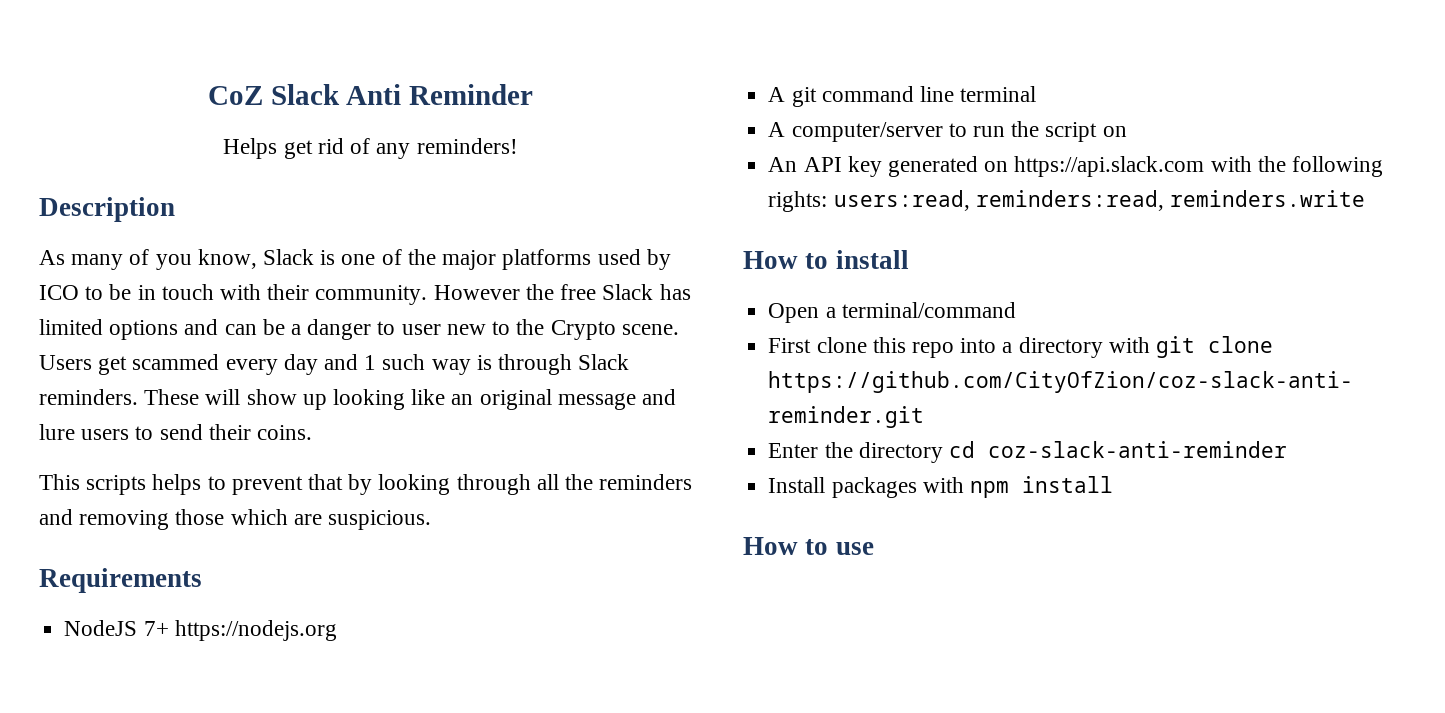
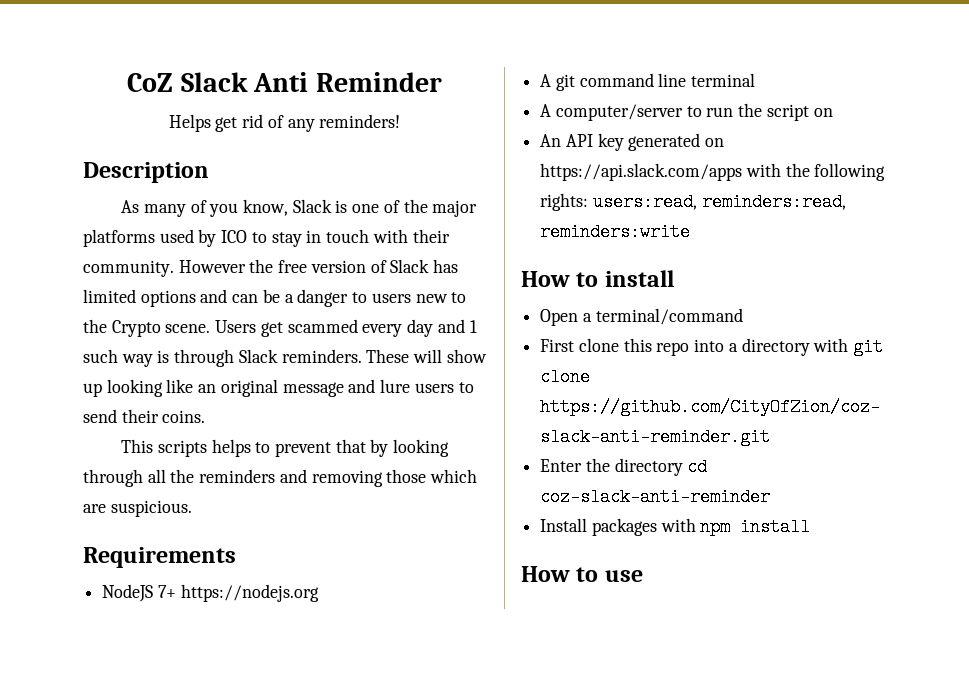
- As many of you know, Slack is one of the major platforms used by ICO to be in touch with their community.
+ As many of you know, Slack is one of the major platforms used by ICO to stay in touch with their community.
- However the free Slack has limited options and can be a danger to user new to the Crypto scene.
+ However the free version of Slack has limited options and can be a danger to users new to the Crypto scene.
- An API key generated on https://api.slack.com with the following rights: users:read, reminders:read, reminders.write
+ An API key generated on https://api.slack.com/apps with the following rights: users:read, reminders:read, reminders:write

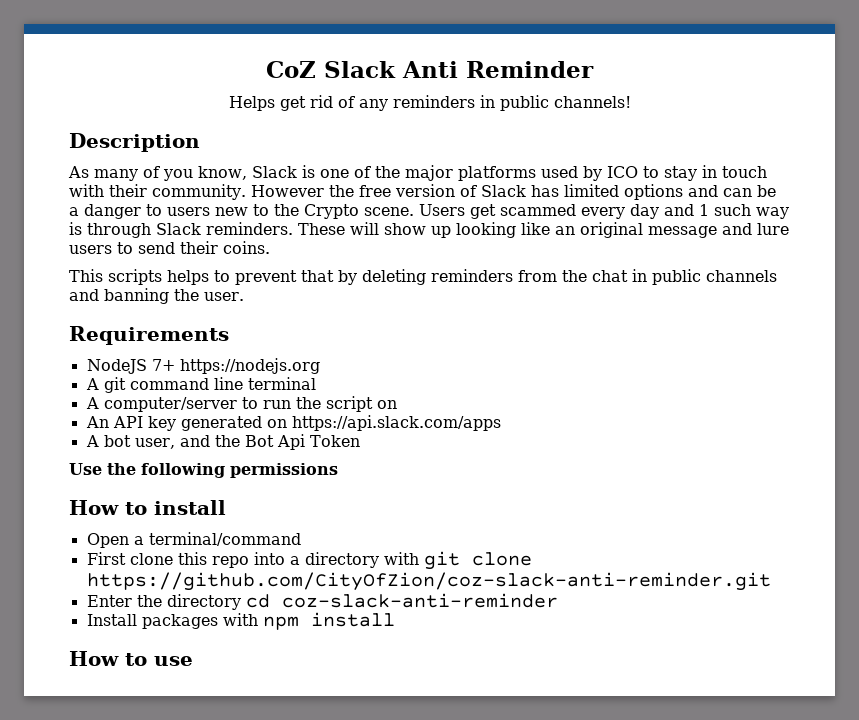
- Helps get rid of any reminders!
+ Helps get rid of any reminders in public channels!
- This scripts helps to prevent that by looking through all the reminders and removing those which are suspicious.
+ This scripts helps to prevent that by deleting reminders from the chat in public channels and banning the user.
- An API key generated on https://api.slack.com/apps with the following rights: users:read, reminders:read, reminders:write
+ An API key generated on https://api.slack.com/apps
+ A bot user, and the Bot Api Token
+ Use the following permissions

